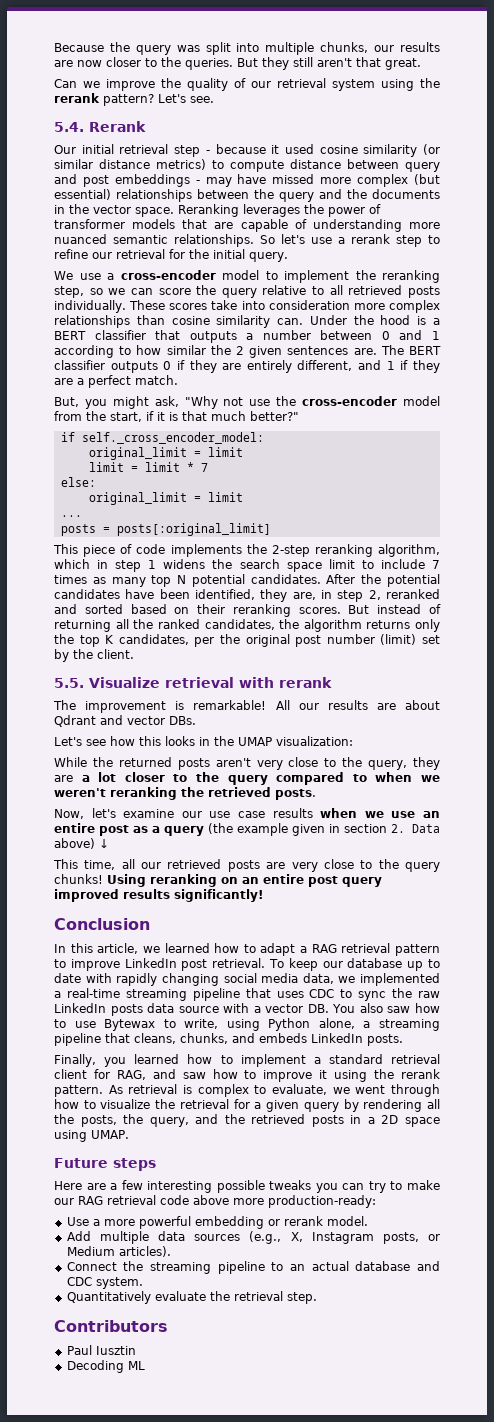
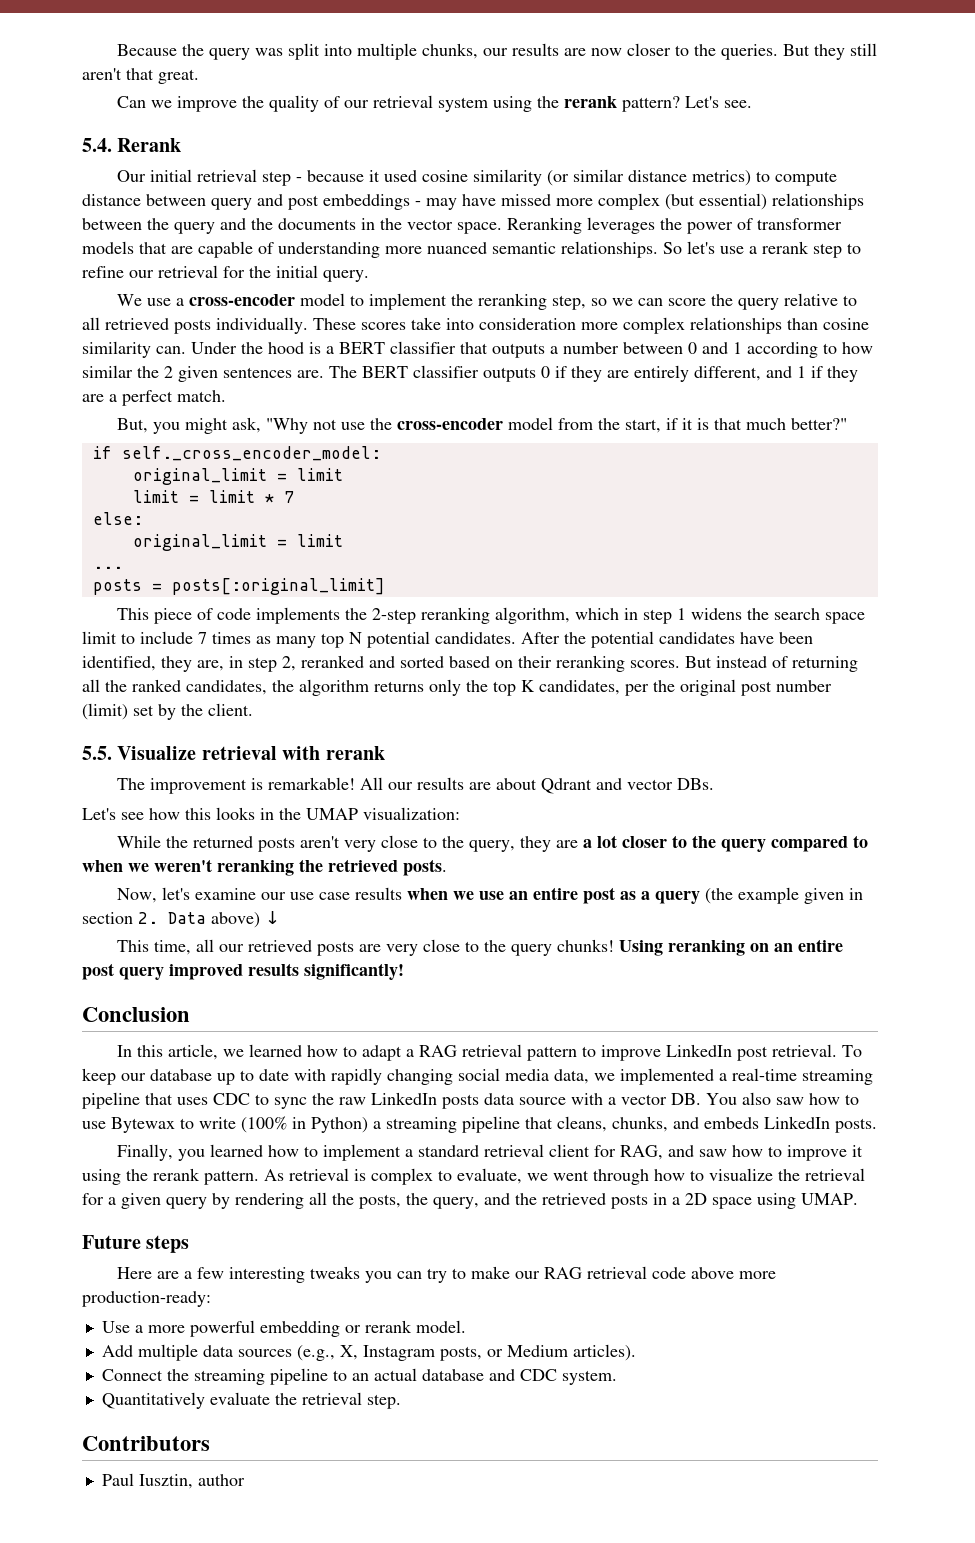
- To keep our database up to date with rapidly changing social media data, we implemented a real-time streaming pipeline that uses CDC to sync the raw LinkedIn posts data source with a vector DB. You also saw how to use Bytewax to write, using Python alone, a streaming pipeline that cleans, chunks, and embeds LinkedIn posts.
+ To keep our database up to date with rapidly changing social media data, we implemented a real-time streaming pipeline that uses CDC to sync the raw LinkedIn posts data source with a vector DB. You also saw how to use Bytewax to write (100% in Python) a streaming pipeline that cleans, chunks, and embeds LinkedIn posts.
- Here are a few interesting possible tweaks you can try to make our RAG retrieval code above more production-ready:
+ Here are a few interesting tweaks you can try to make our RAG retrieval code above more production-ready:
- Paul Iusztin
- Decoding ML
+ Paul Iusztin, author

